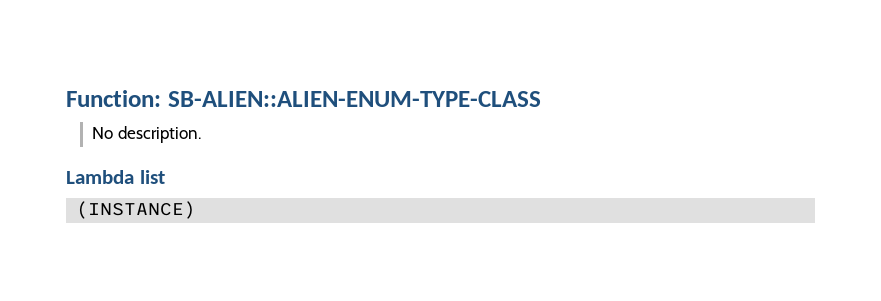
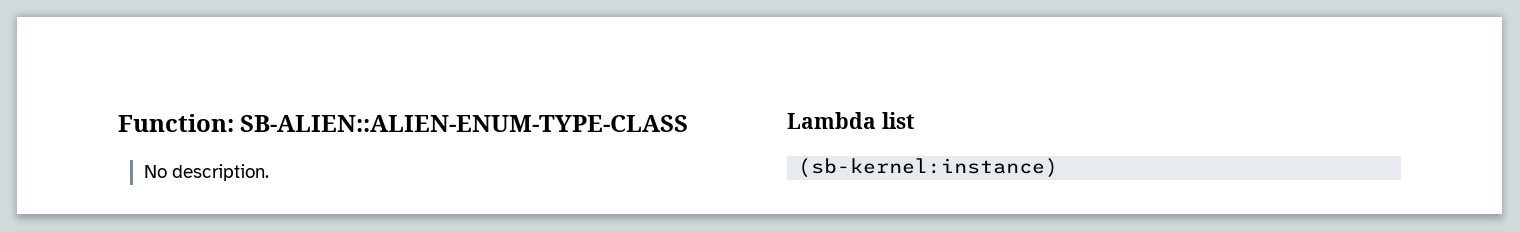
- (INSTANCE)
+ (sb-kernel:instance)

